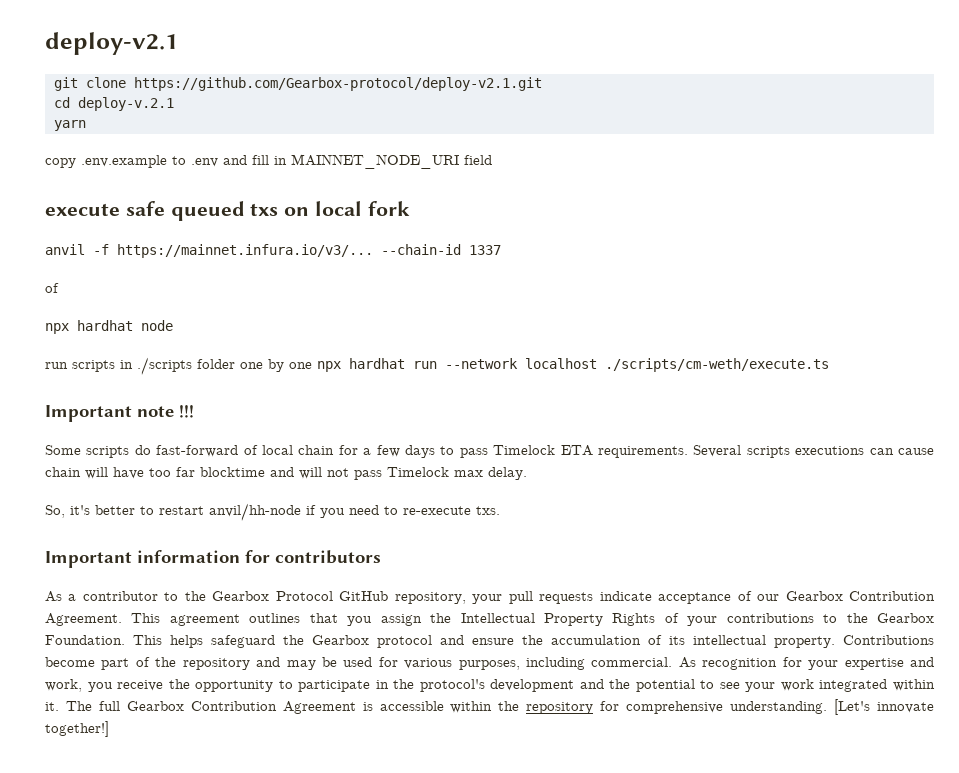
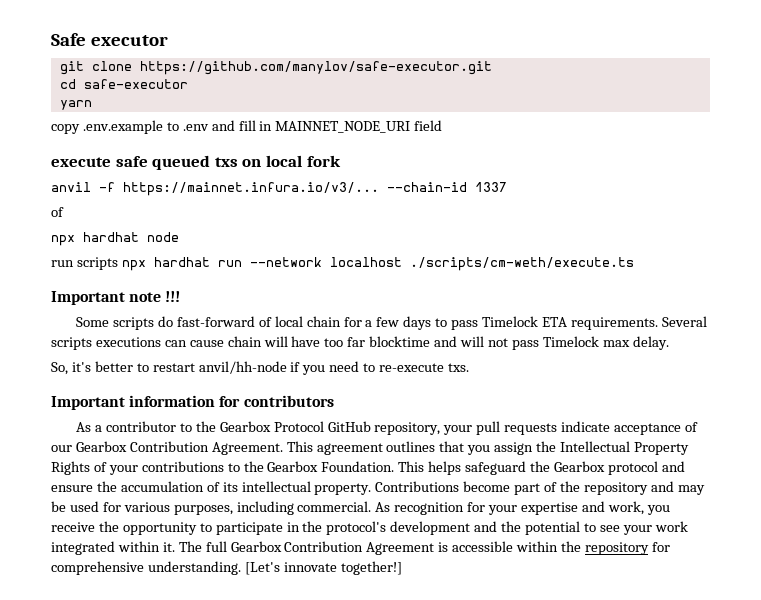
- deploy-v2.1
+ Safe executor
- git clone https://github.com/Gearbox-protocol/deploy-v2.1.git
+ git clone https://github.com/manylov/safe-executor.git
- cd deploy-v.2.1
+ cd safe-executor
- run scripts in ./scripts folder one by one npx hardhat run --network localhost ./scripts/cm-weth/execute.ts
+ run scripts npx hardhat run --network localhost ./scripts/cm-weth/execute.ts

